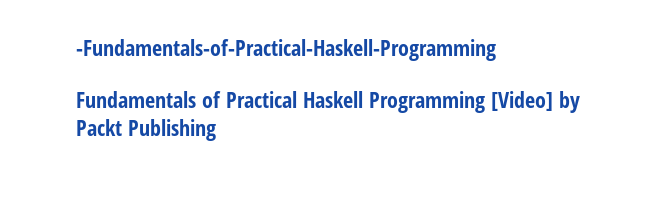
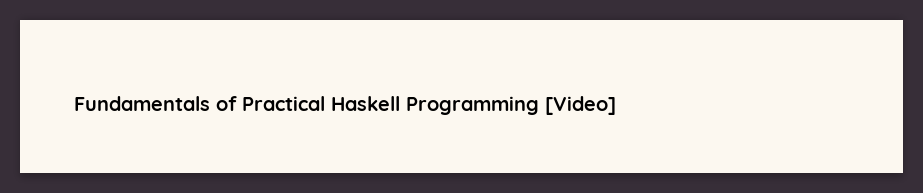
- -Fundamentals-of-Practical-Haskell-Programming
- Fundamentals of Practical Haskell Programming [Video] by Packt Publishing
+ Fundamentals of Practical Haskell Programming [Video]

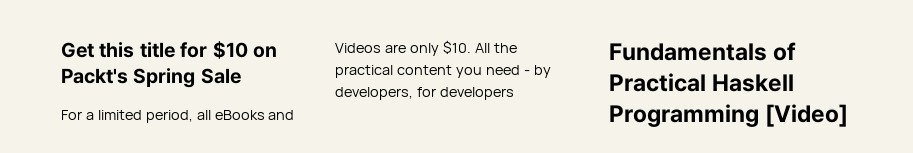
+ Get this title for $10 on Packt's Spring Sale
+ For a limited period, all eBooks and Videos are only $10. All the practical content you need - by developers, for developers

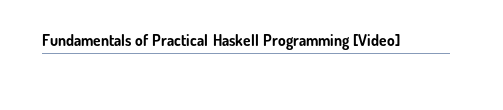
- Get this title for $10 on Packt's Spring Sale
- For a limited period, all eBooks and Videos are only $10. All the practical content you need - by developers, for developers

